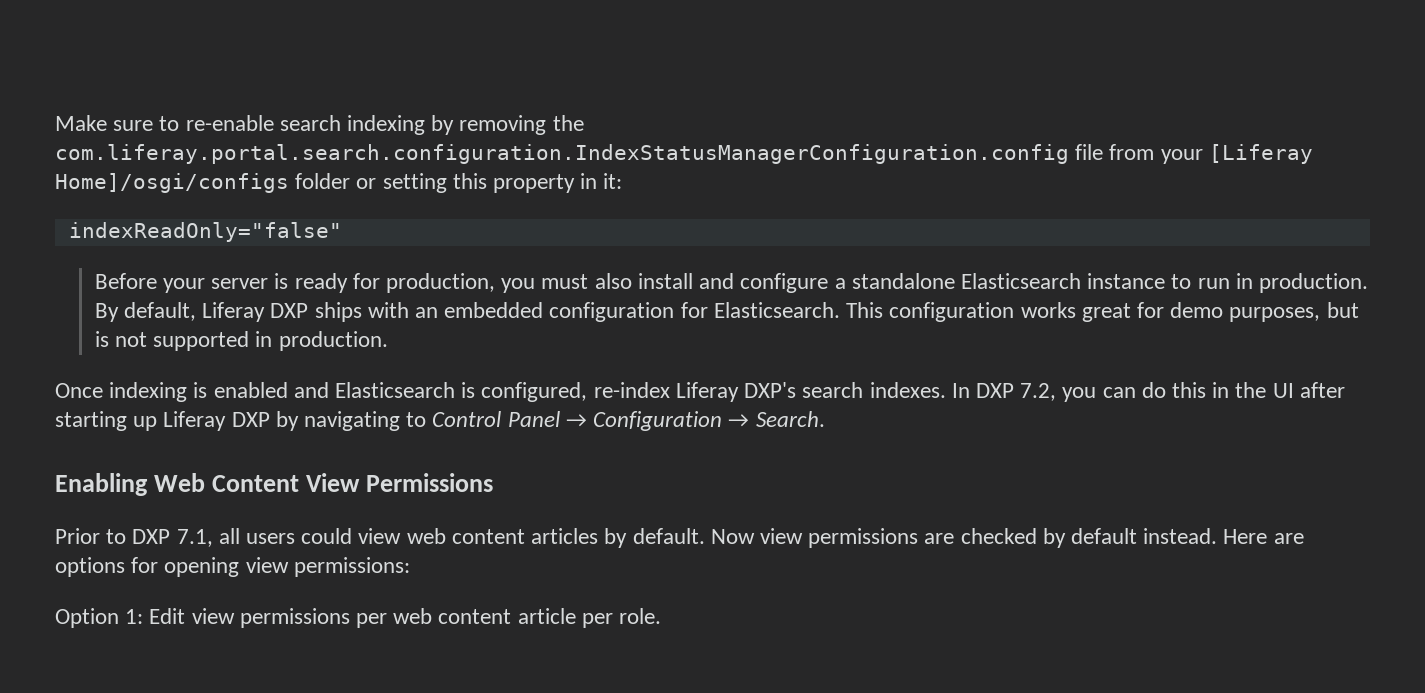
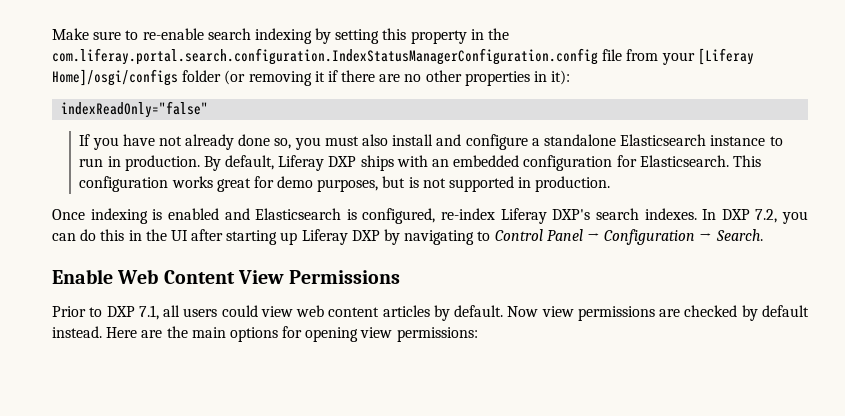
- Make sure to re-enable search indexing by removing the com.liferay.portal.search.configuration.IndexStatusManagerConfiguration.config file from your [Liferay Home]/osgi/configs folder or setting this property in it:
+ Make sure to re-enable search indexing by setting this property in the com.liferay.portal.search.configuration.IndexStatusManagerConfiguration.config file from your [Liferay Home]/osgi/configs folder (or removing it if there are no other properties in it):
  indexReadOnly="false"
- Before your server is ready for production, you must also install and configure a standalone Elasticsearch instance to run in production.
+ If you have not already done so, you must also install and configure a standalone Elasticsearch instance to run in production.
- Enabling Web Content View Permissions
+ Enable Web Content View Permissions
- Here are options for opening view permissions:
+ Here are the main options for opening view permissions:
- Option 1: Edit view permissions per web content article per role.

